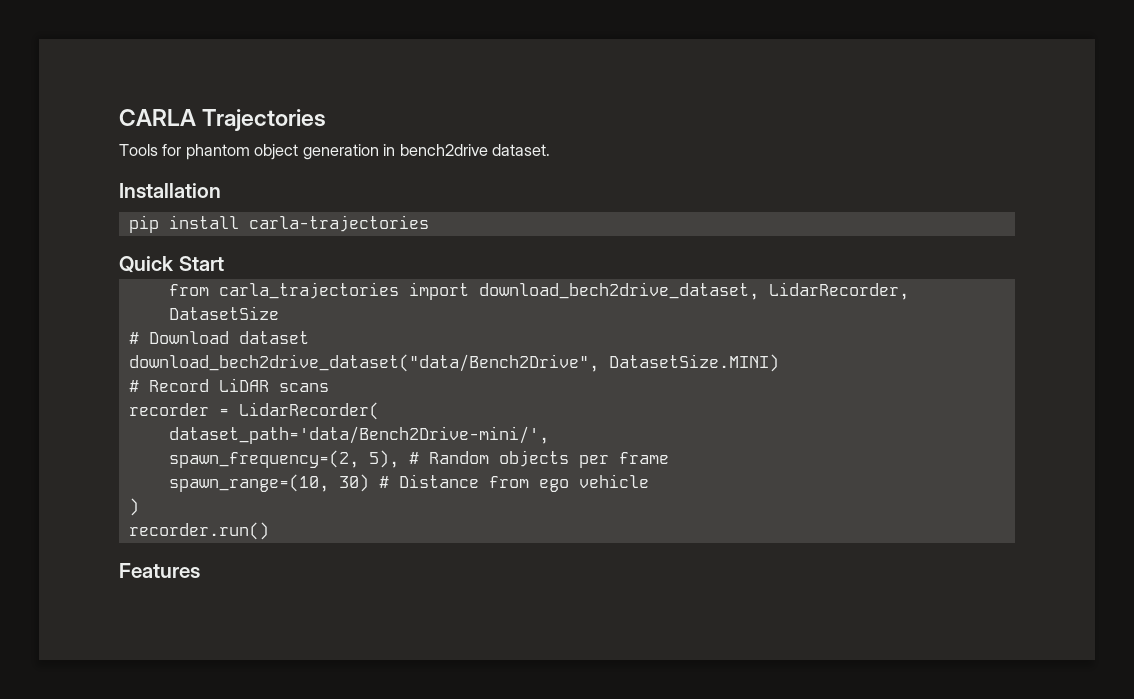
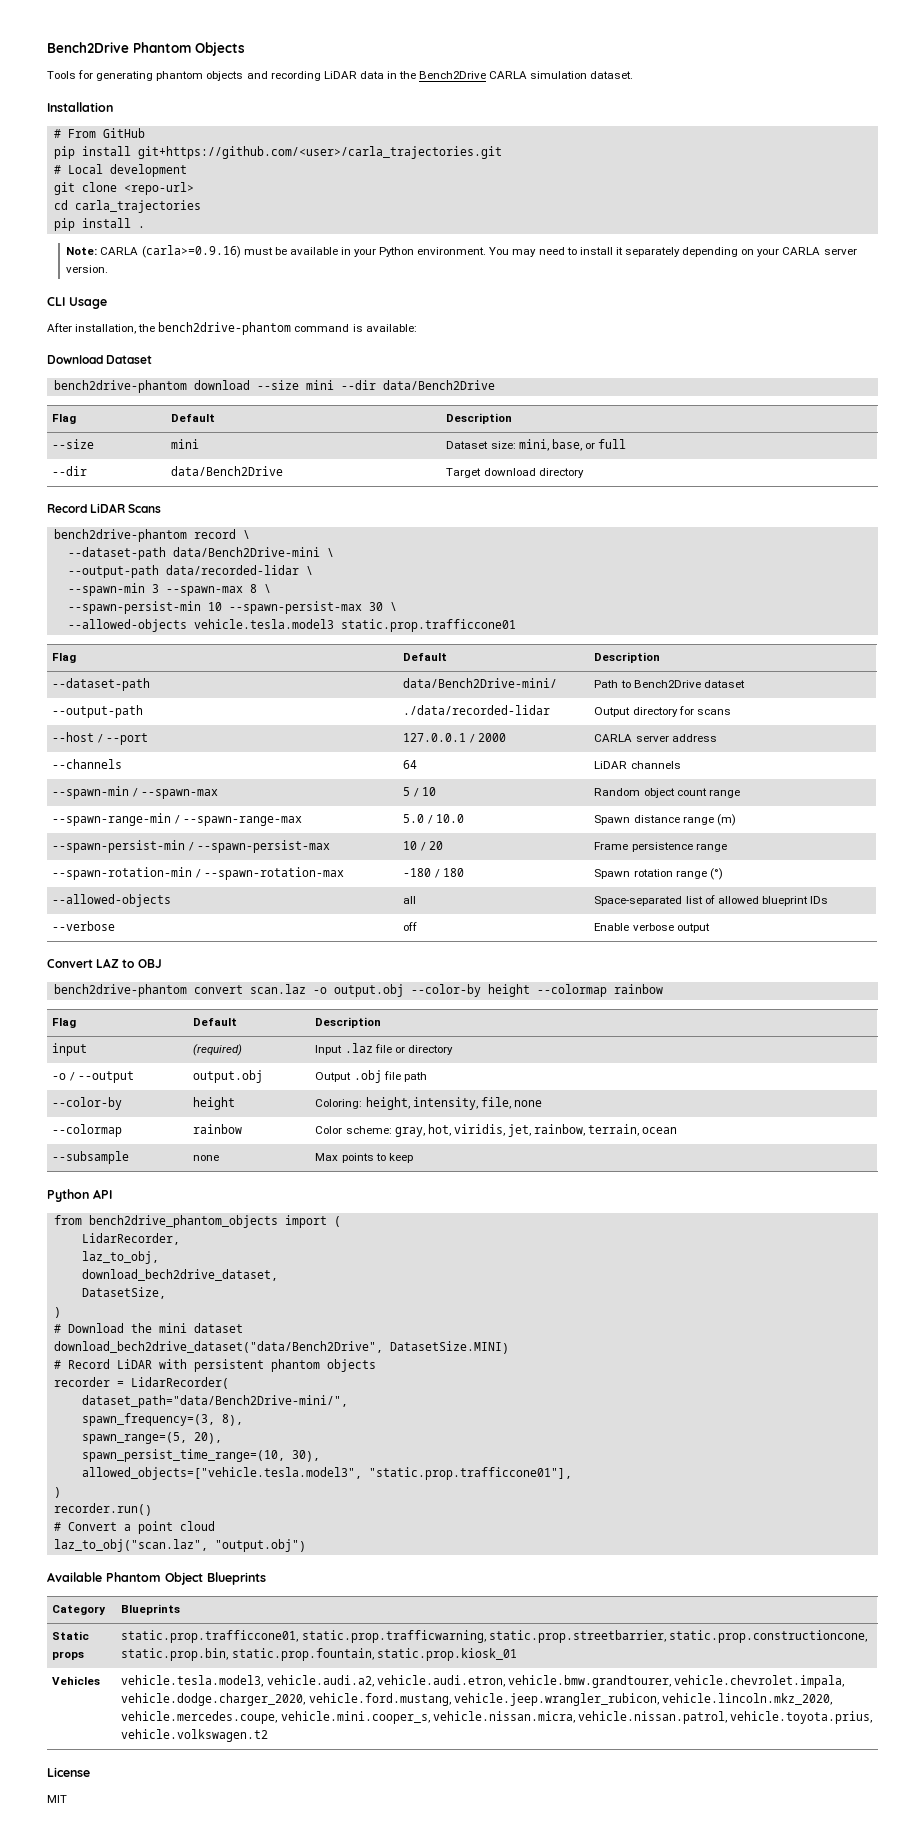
- CARLA Trajectories
+ Bench2Drive Phantom Objects
- Tools for phantom object generation in bench2drive dataset.
+ Tools for generating phantom objects and recording LiDAR data in the Bench2Drive CARLA simulation dataset.
- pip install carla-trajectories
- Quick Start
- from carla_trajectories import download_bech2drive_dataset, LidarRecorder, DatasetSize
+ # From GitHub
+ pip install git+https://github.com/<user>/carla_trajectories.git
+ # Local development
+ git clone <repo-url>
+ cd carla_trajectories
+ pip install .
+ Note: CARLA (carla>=0.9.16) must be available in your Python environment. You may need to install it separately depending on your CARLA server version.
+ CLI Usage
+ After installation, the bench2drive-phantom command is available:
+ Download Dataset
+ bench2drive-phantom download --size mini --dir data/Bench2Drive
+ Flag | Default | Description
+ --size | mini | Dataset size: mini, base, or full
+ --dir | data/Bench2Drive | Target download directory
+ Record LiDAR Scans
+ bench2drive-phantom record \
+ --dataset-path data/Bench2Drive-mini \
+ --output-path data/recorded-lidar \
+ --spawn-min 3 --spawn-max 8 \
+ --spawn-persist-min 10 --spawn-persist-max 30 \
+ --allowed-objects vehicle.tesla.model3 static.prop.trafficcone01
+ Flag | Default | Description
+ --dataset-path | data/Bench2Drive-mini/ | Path to Bench2Drive dataset
+ --output-path | ./data/recorded-lidar | Output directory for scans
+ --host / --port | 127.0.0.1 / 2000 | CARLA server address
+ --channels | 64 | LiDAR channels
+ --spawn-min / --spawn-max | 5 / 10 | Random object count range
+ --spawn-range-min / --spawn-range-max | 5.0 / 10.0 | Spawn distance range (m)
+ --spawn-persist-min / --spawn-persist-max | 10 / 20 | Frame persistence range
+ --spawn-rotation-min / --spawn-rotation-max | -180 / 180 | Spawn rotation range (°)
+ --allowed-objects | all | Space-separated list of allowed blueprint IDs
+ --verbose | off | Enable verbose output
+ Convert LAZ to OBJ
+ bench2drive-phantom convert scan.laz -o output.obj --color-by height --colormap rainbow
+ Flag | Default | Description
+ input | (required) | Input .laz file or directory
+ -o / --output | output.obj | Output .obj file path
+ --color-by | height | Coloring: height, intensity, file, none
+ --colormap | rainbow | Color scheme: gray, hot, viridis, jet, rainbow, terrain, ocean
+ --subsample | none | Max points to keep
+ Python API
+ from bench2drive_phantom_objects import (
+ LidarRecorder,
+ laz_to_obj,
+ download_bech2drive_dataset,
+ DatasetSize,
+ )
- # Download dataset
+ # Download the mini dataset
- # Record LiDAR scans
+ # Record LiDAR with persistent phantom objects
- dataset_path='data/Bench2Drive-mini/',
- spawn_frequency=(2, 5), # Random objects per frame
- spawn_range=(10, 30) # Distance from ego vehicle
+ dataset_path="data/Bench2Drive-mini/",
+ spawn_frequency=(3, 8),
+ spawn_range=(5, 20),
+ spawn_persist_time_range=(10, 30),
+ allowed_objects=["vehicle.tesla.model3", "static.prop.trafficcone01"],
  )
  recorder.run()
- Features
+ # Convert a point cloud
+ laz_to_obj("scan.laz", "output.obj")
+ Available Phantom Object Blueprints
+ Category | Blueprints
+ Static props | static.prop.trafficcone01, static.prop.trafficwarning, static.prop.streetbarrier, static.prop.constructioncone, static.prop.bin, static.prop.fountain, static.prop.kiosk_01
+ Vehicles | vehicle.tesla.model3, vehicle.audi.a2, vehicle.audi.etron, vehicle.bmw.grandtourer, vehicle.chevrolet.impala, vehicle.dodge.charger_2020, vehicle.ford.mustang, vehicle.jeep.wrangler_rubicon, vehicle.lincoln.mkz_2020, vehicle.mercedes.coupe, vehicle.mini.cooper_s, vehicle.nissan.micra, vehicle.nissan.patrol, vehicle.toyota.prius, vehicle.volkswagen.t2
+ License
+ MIT

